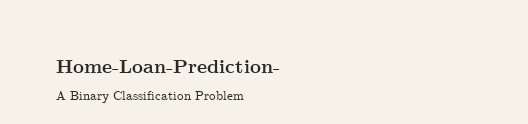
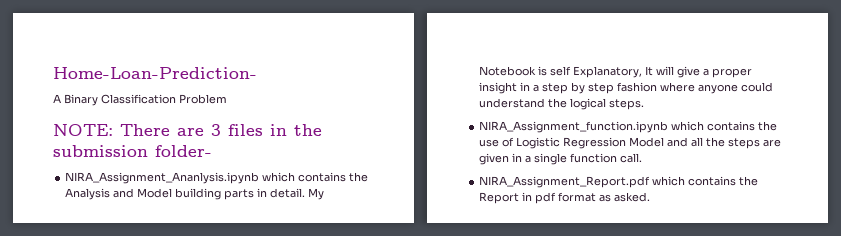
+ NOTE: There are 3 files in the submission folder-
+ NIRA_Assignment_Ananlysis.ipynb which contains the Analysis and Model building parts in detail. My Notebook is self Explanatory, It will give a proper insight in a step by step fashion where anyone could understand the logical steps.
+ NIRA_Assignment_function.ipynb which contains the use of Logistic Regression Model and all the steps are given in a single function call.
+ NIRA_Assignment_Report.pdf which contains the Report in pdf format as asked.

